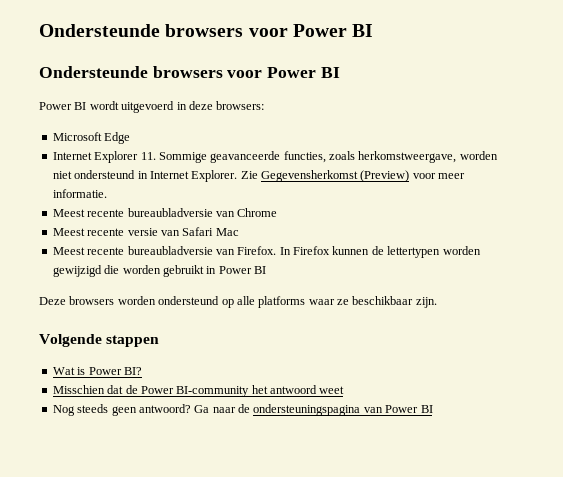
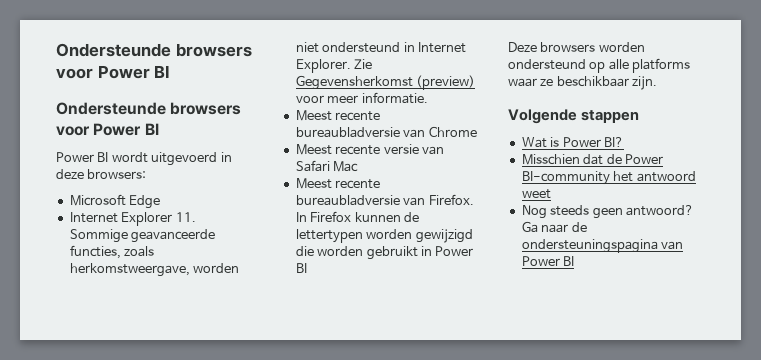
- Zie Gegevensherkomst (Preview) voor meer informatie.
+ Zie Gegevensherkomst (preview) voor meer informatie.

